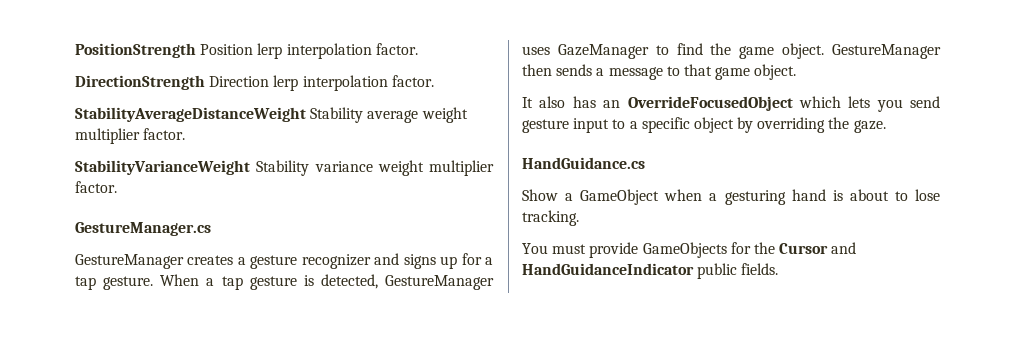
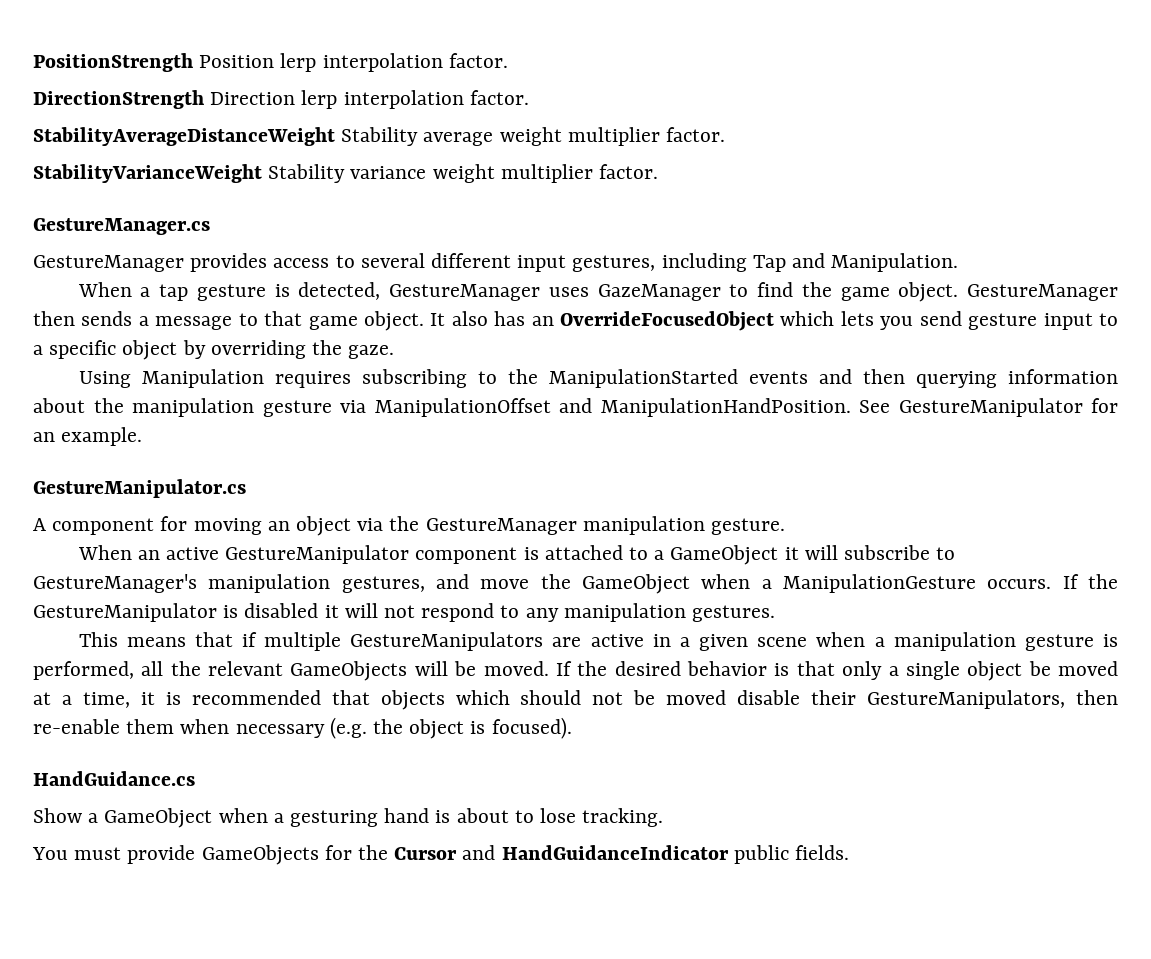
- GestureManager creates a gesture recognizer and signs up for a tap gesture. When a tap gesture is detected, GestureManager uses GazeManager to find the game object.
+ GestureManager provides access to several different input gestures, including Tap and Manipulation.
+ When a tap gesture is detected, GestureManager uses GazeManager to find the game object.
- GestureManager then sends a message to that game object.
- It also has an OverrideFocusedObject which lets you send gesture input to a specific object by overriding the gaze.
+ GestureManager then sends a message to that game object. It also has an OverrideFocusedObject which lets you send gesture input to a specific object by overriding the gaze.
+ Using Manipulation requires subscribing to the ManipulationStarted events and then querying information about the manipulation gesture via ManipulationOffset and ManipulationHandPosition. See GestureManipulator for an example.
+ GestureManipulator.cs
+ A component for moving an object via the GestureManager manipulation gesture.
+ When an active GestureManipulator component is attached to a GameObject it will subscribe to GestureManager's manipulation gestures, and move the GameObject when a ManipulationGesture occurs. If the GestureManipulator is disabled it will not respond to any manipulation gestures.
+ This means that if multiple GestureManipulators are active in a given scene when a manipulation gesture is performed, all the relevant GameObjects will be moved. If the desired behavior is that only a single object be moved at a time, it is recommended that objects which should not be moved disable their GestureManipulators, then re-enable them when necessary (e.g. the object is focused).

